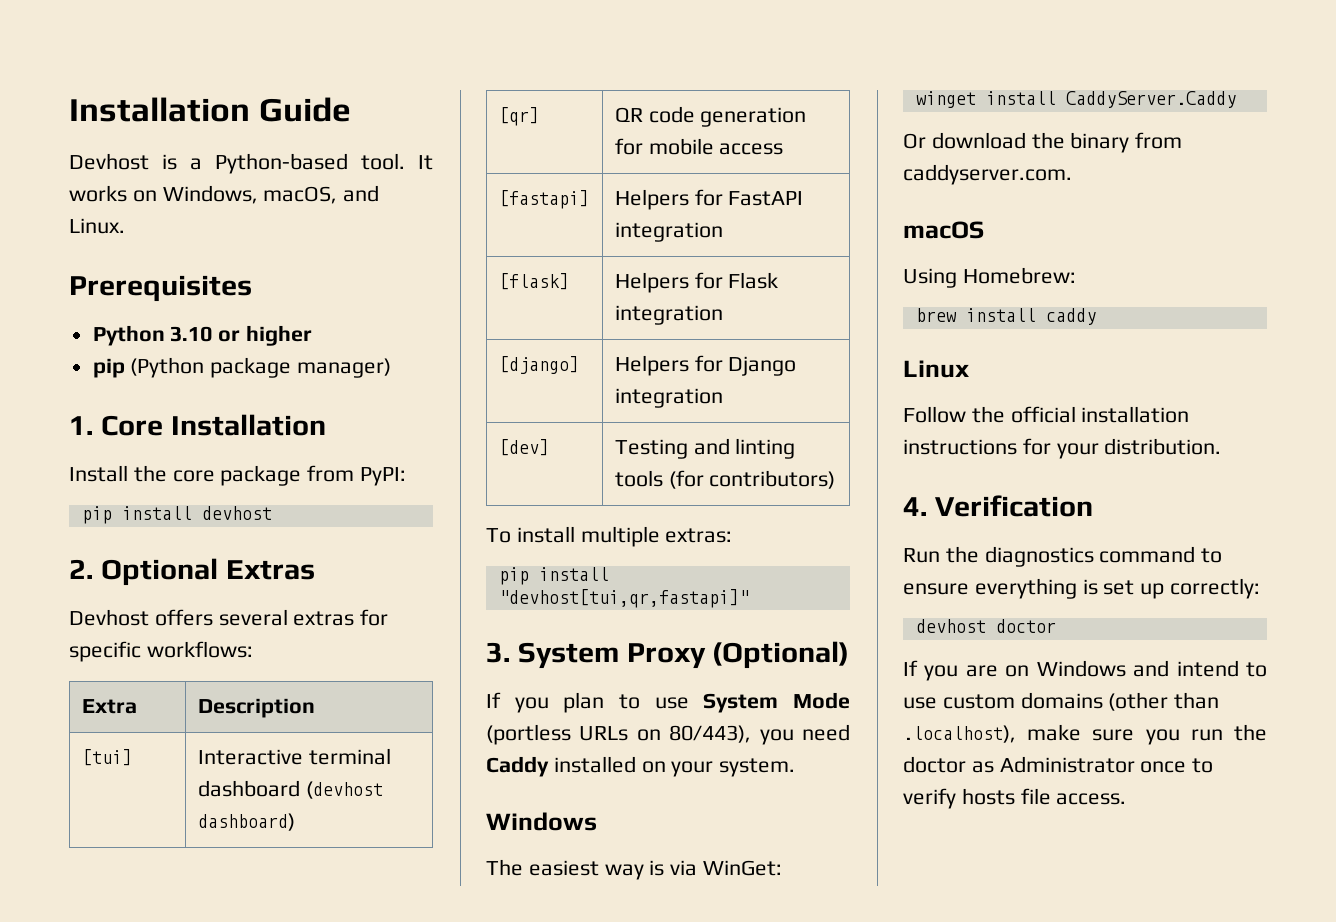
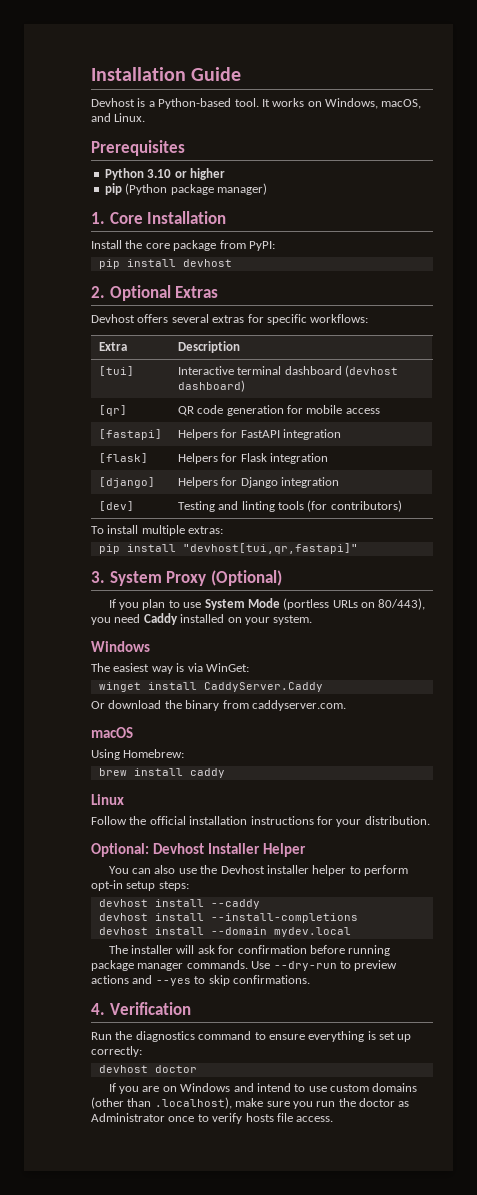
+ Optional: Devhost Installer Helper
+ You can also use the Devhost installer helper to perform opt-in setup steps:
+ devhost install --caddy
+ devhost install --install-completions
+ devhost install --domain mydev.local
+ The installer will ask for confirmation before running package manager commands. Use --dry-run to preview actions and --yes to skip confirmations.

